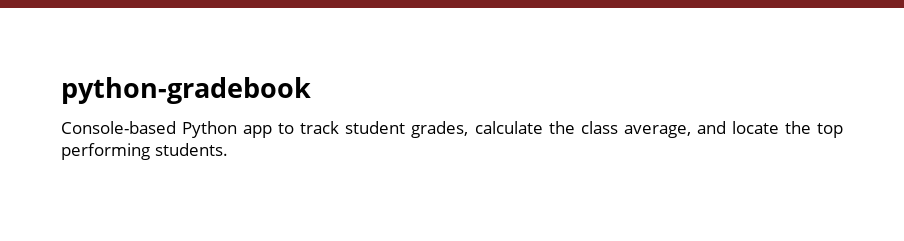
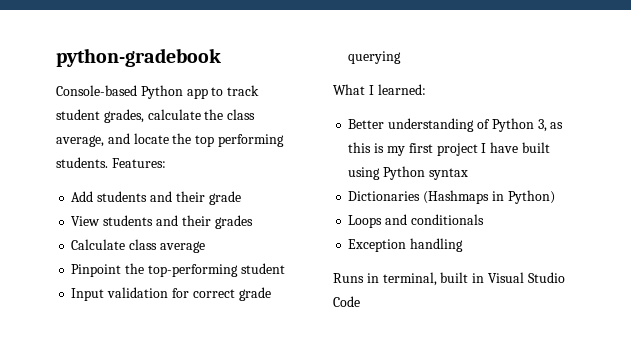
+ Features:
+ Add students and their grade
+ View students and their grades
+ Calculate class average
+ Pinpoint the top-performing student
+ Input validation for correct grade querying
+ What I learned:
+ Better understanding of Python 3, as this is my first project I have built using Python syntax
+ Dictionaries (Hashmaps in Python)
+ Loops and conditionals
+ Exception handling
+ Runs in terminal, built in Visual Studio Code

